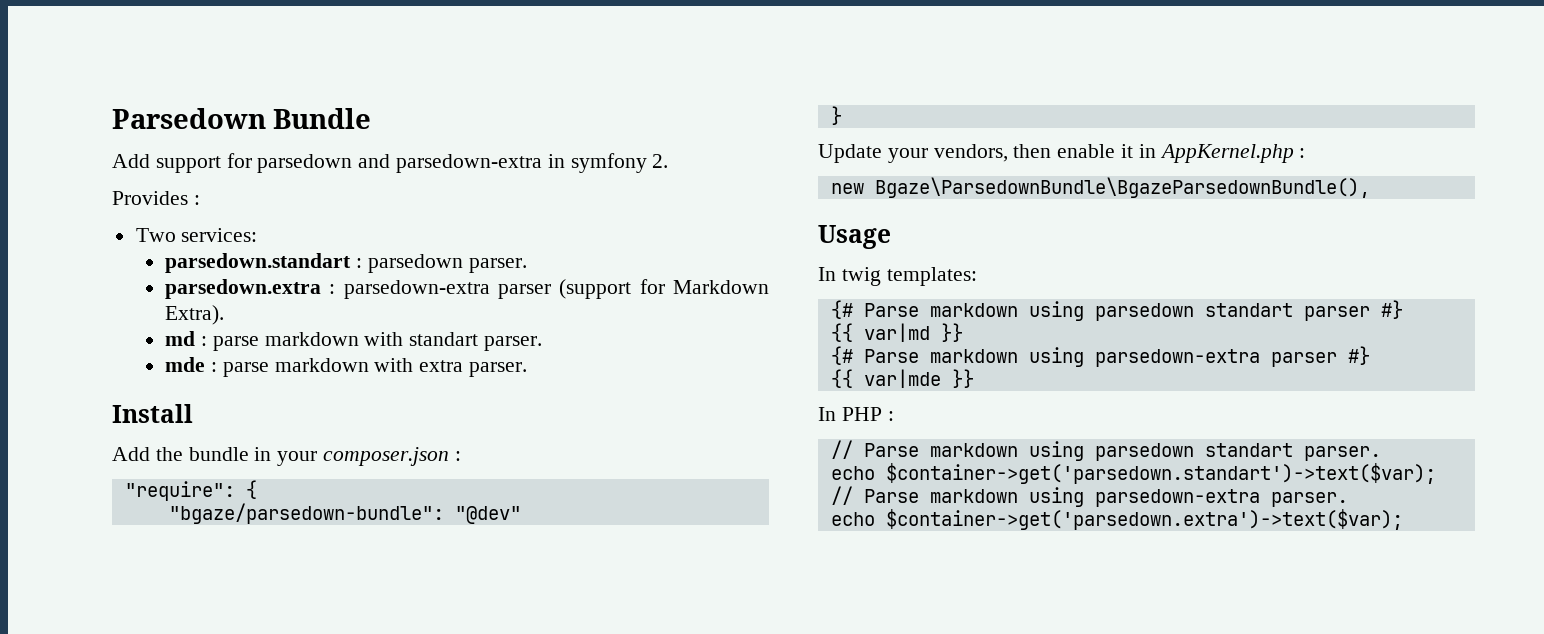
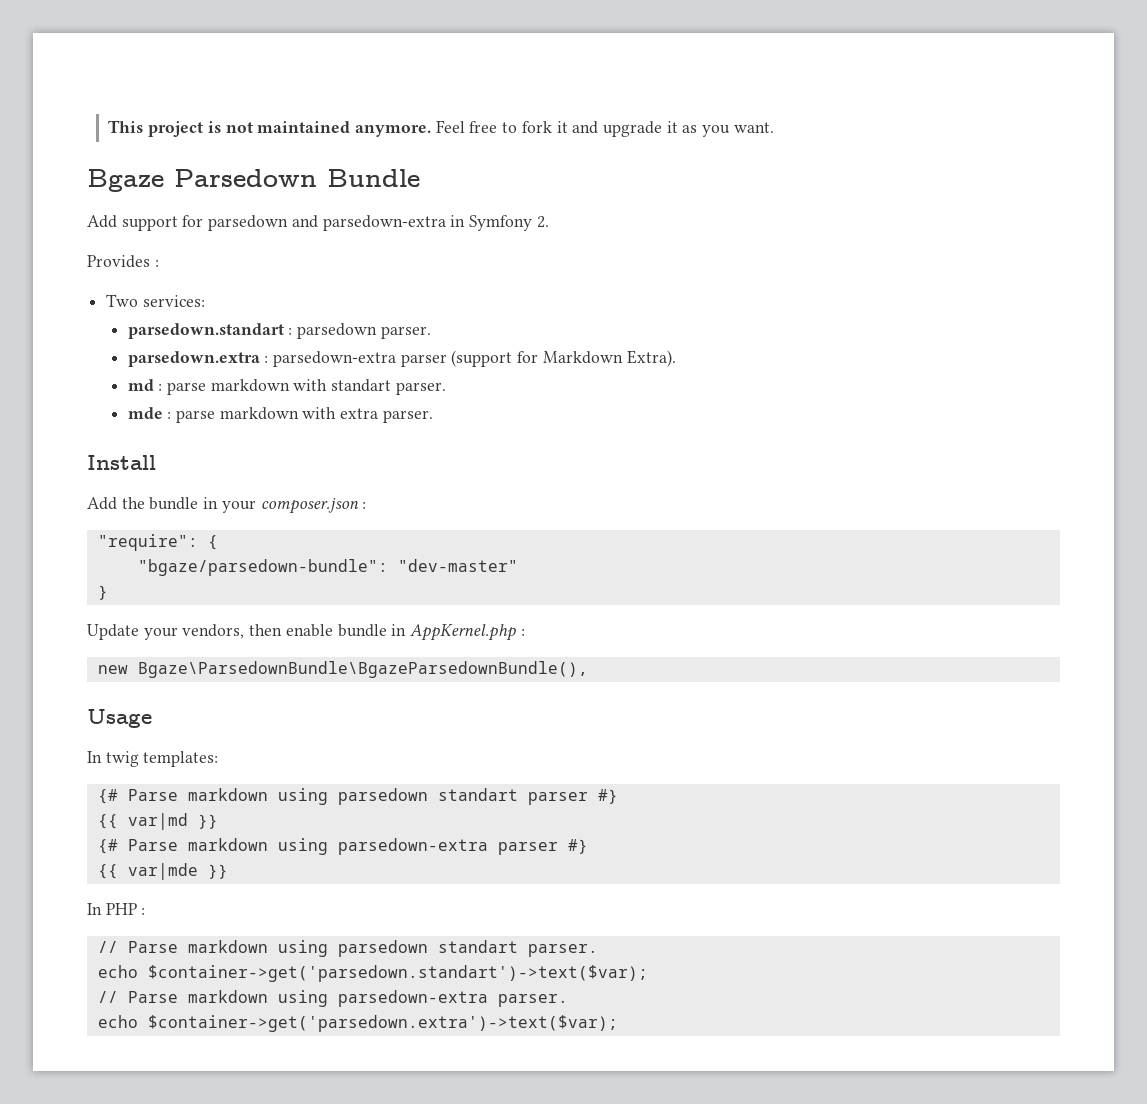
- Parsedown Bundle
+ This project is not maintained anymore. Feel free to fork it and upgrade it as you want.
+ Bgaze Parsedown Bundle
- Add support for parsedown and parsedown-extra in symfony 2.
+ Add support for parsedown and parsedown-extra in Symfony 2.
- "bgaze/parsedown-bundle": "@dev"
+ "bgaze/parsedown-bundle": "dev-master"
- Update your vendors, then enable it in AppKernel.php :
+ Update your vendors, then enable bundle in AppKernel.php :

